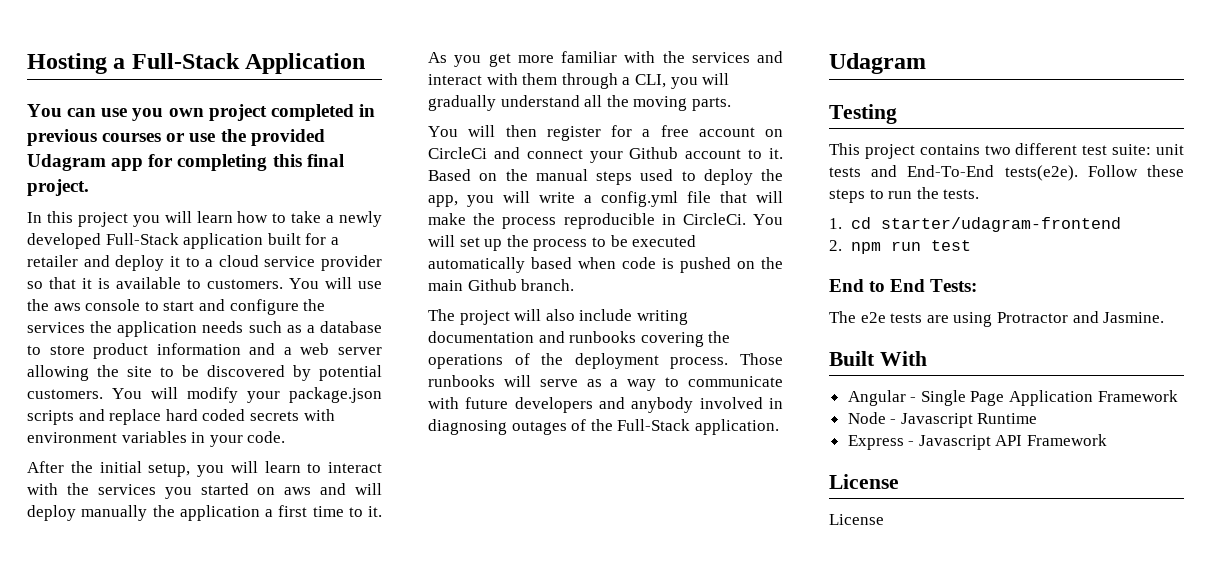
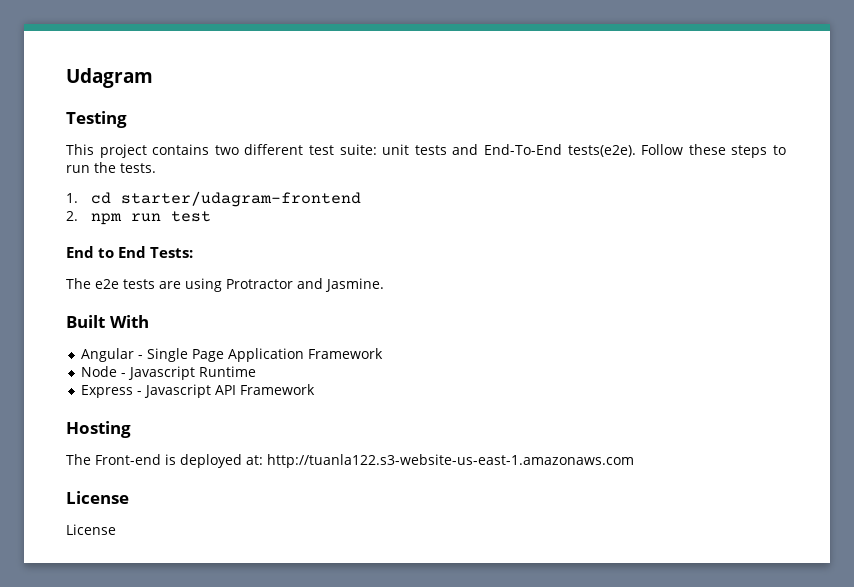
- Hosting a Full-Stack Application
- You can use you own project completed in previous courses or use the provided Udagram app for completing this final project.
- In this project you will learn how to take a newly developed Full-Stack application built for a retailer and deploy it to a cloud service provider so that it is available to customers. You will use the aws console to start and configure the services the application needs such as a database to store product information and a web server allowing the site to be discovered by potential customers. You will modify your package.json scripts and replace hard coded secrets with environment variables in your code.
- After the initial setup, you will learn to interact with the services you started on aws and will deploy manually the application a first time to it. As you get more familiar with the services and interact with them through a CLI, you will gradually understand all the moving parts.
- You will then register for a free account on CircleCi and connect your Github account to it. Based on the manual steps used to deploy the app, you will write a config.yml file that will make the process reproducible in CircleCi. You will set up the process to be executed automatically based when code is pushed on the main Github branch.
- The project will also include writing documentation and runbooks covering the operations of the deployment process. Those runbooks will serve as a way to communicate with future developers and anybody involved in diagnosing outages of the Full-Stack application.
+ Hosting
+ The Front-end is deployed at: http://tuanla122.s3-website-us-east-1.amazonaws.com

